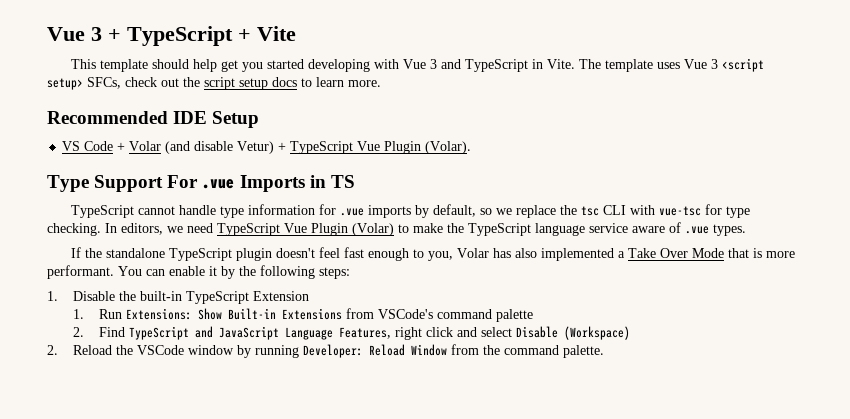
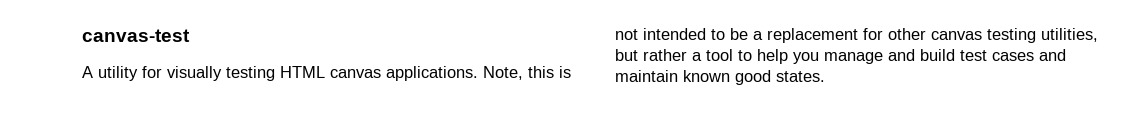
- Vue 3 + TypeScript + Vite
- This template should help get you started developing with Vue 3 and TypeScript in Vite. The template uses Vue 3 <script setup> SFCs, check out the script setup docs to learn more.
- Recommended IDE Setup
- VS Code + Volar (and disable Vetur) + TypeScript Vue Plugin (Volar).
- Type Support For .vue Imports in TS
- TypeScript cannot handle type information for .vue imports by default, so we replace the tsc CLI with vue-tsc for type checking. In editors, we need TypeScript Vue Plugin (Volar) to make the TypeScript language service aware of .vue types.
- If the standalone TypeScript plugin doesn't feel fast enough to you, Volar has also implemented a Take Over Mode that is more performant. You can enable it by the following steps:
- 1. Disable the built-in TypeScript Extension
- 1. Run Extensions: Show Built-in Extensions from VSCode's command palette
- 2. Find TypeScript and JavaScript Language Features, right click and select Disable (Workspace)
- 2. Reload the VSCode window by running Developer: Reload Window from the command palette.
+ canvas-test
+ A utility for visually testing HTML canvas applications. Note, this is not intended to be a replacement for other canvas testing utilities, but rather a tool to help you manage and build test cases and maintain known good states.

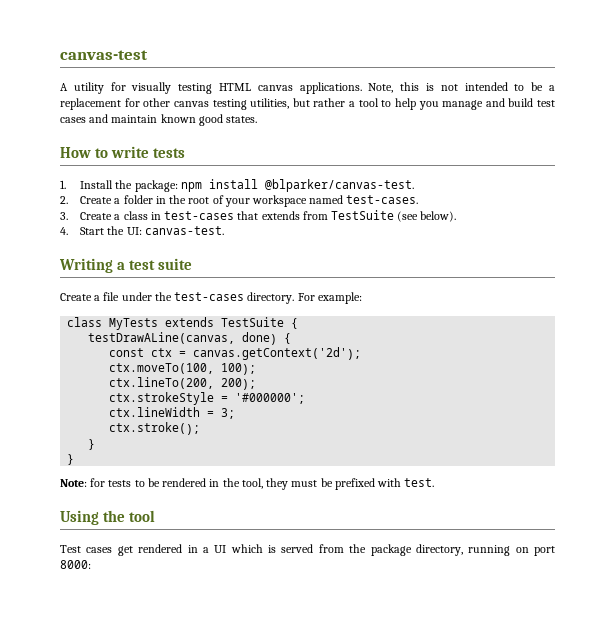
+ How to write tests
+ 1. Install the package: npm install @blparker/canvas-test.
+ 2. Create a folder in the root of your workspace named test-cases.
+ 3. Create a class in test-cases that extends from TestSuite (see below).
+ 4. Start the UI: canvas-test.
+ Writing a test suite
+ Create a file under the test-cases directory. For example:
+ class MyTests extends TestSuite {
+ testDrawALine(canvas, done) {
+ const ctx = canvas.getContext('2d');
+ ctx.moveTo(100, 100);
+ ctx.lineTo(200, 200);
+ ctx.strokeStyle = '#000000';
+ ctx.lineWidth = 3;
+ ctx.stroke();
+ }
+ }
+ Note: for tests to be rendered in the tool, they must be prefixed with test.
+ Using the tool
+ Test cases get rendered in a UI which is served from the package directory, running on port 8000:

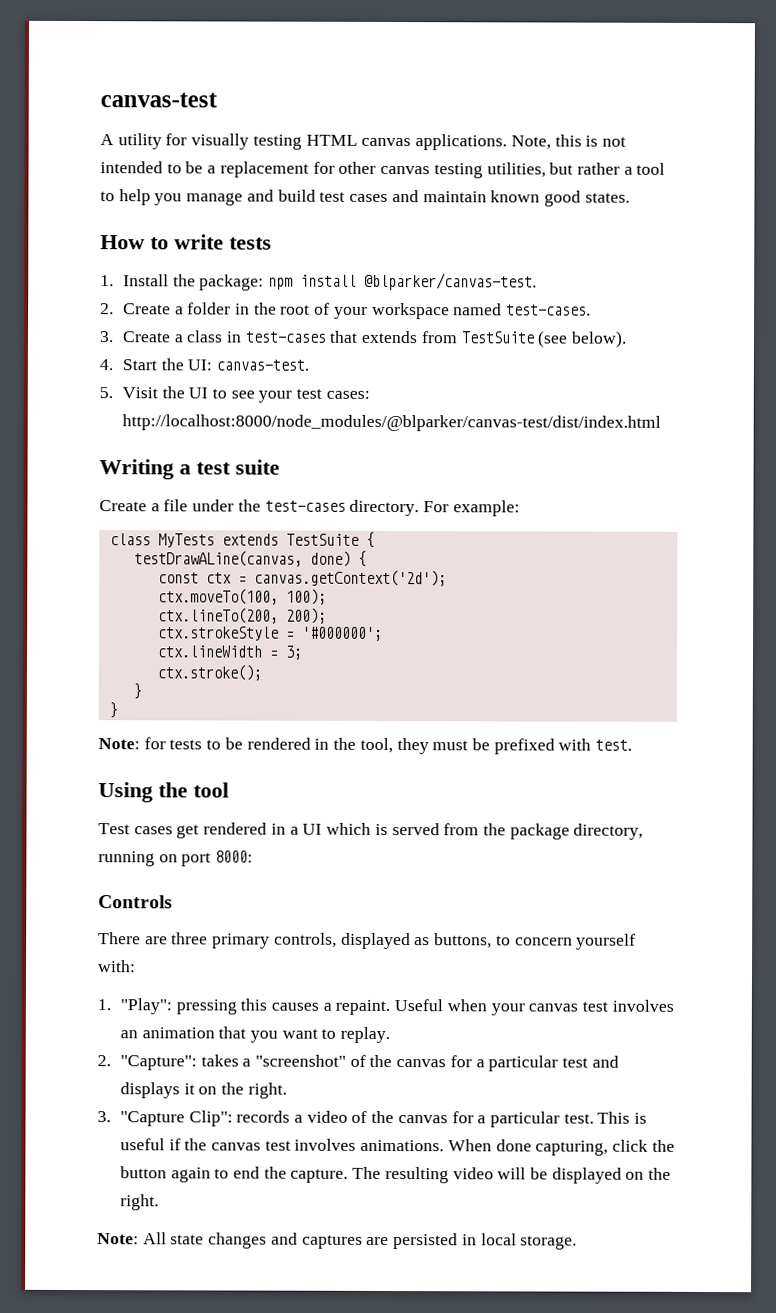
+ 5. Visit the UI to see your test cases: http://localhost:8000/node_modules/@blparker/canvas-test/dist/index.html
+ Controls
+ There are three primary controls, displayed as buttons, to concern yourself with:
+ 1. "Play": pressing this causes a repaint. Useful when your canvas test involves an animation that you want to replay.
+ 2. "Capture": takes a "screenshot" of the canvas for a particular test and displays it on the right.
+ 3. "Capture Clip": records a video of the canvas for a particular test. This is useful if the canvas test involves animations. When done capturing, click the button again to end the capture. The resulting video will be displayed on the right.
+ Note: All state changes and captures are persisted in local storage.

